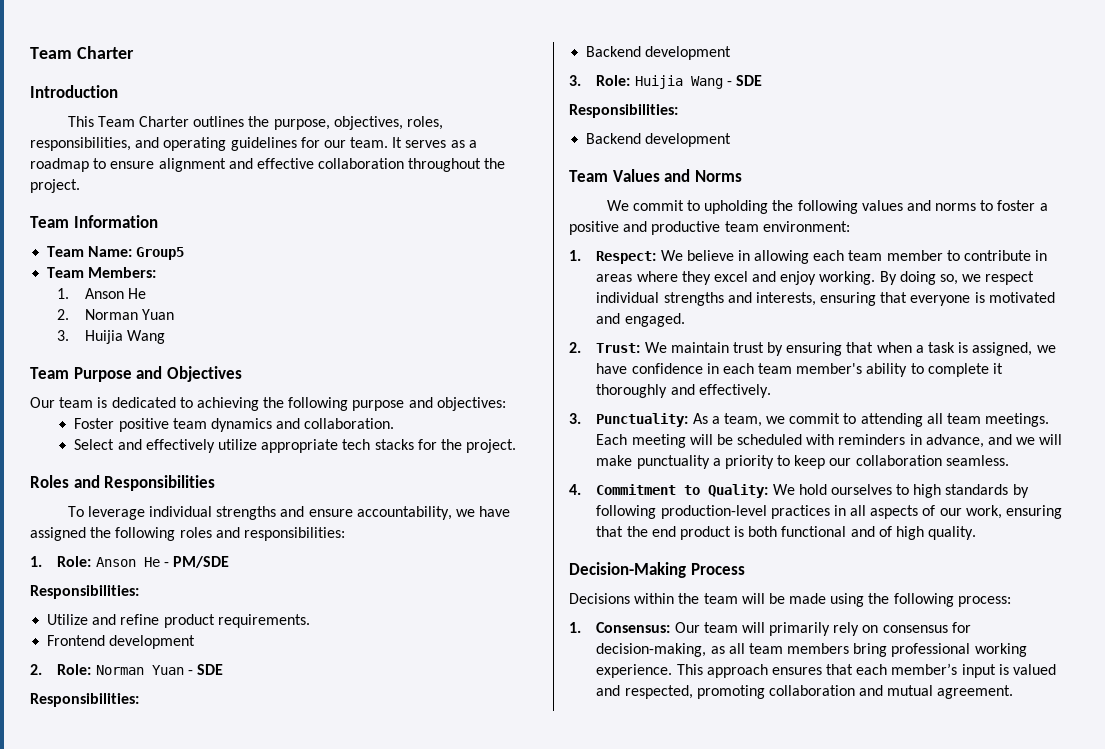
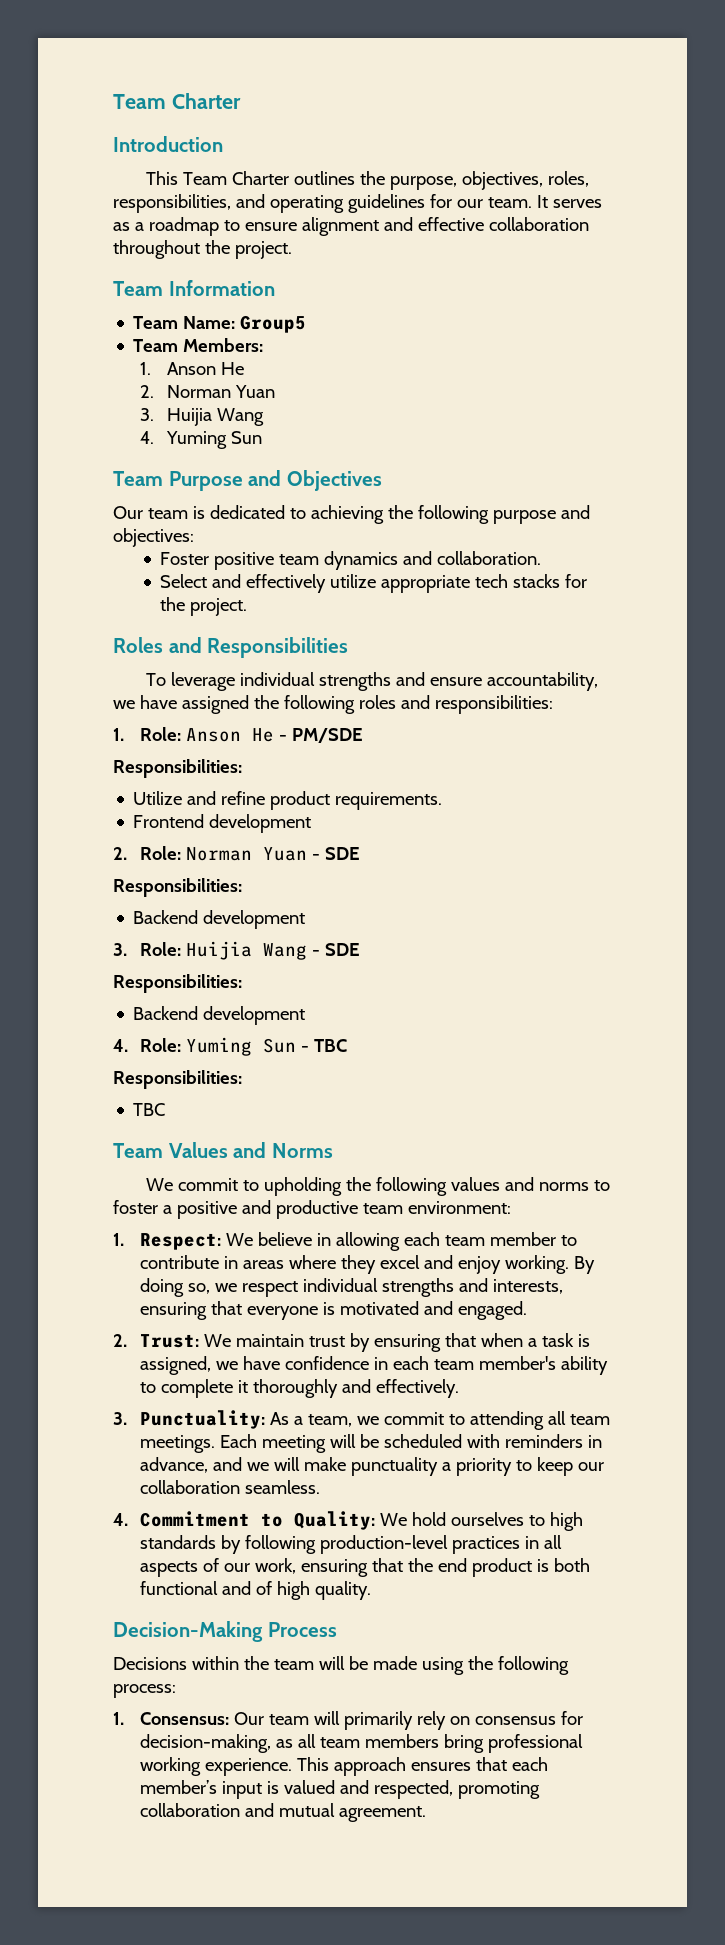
+ 4. Yuming Sun
+ 4. Role: Yuming Sun - TBC
+ Responsibilities:
+ TBC

